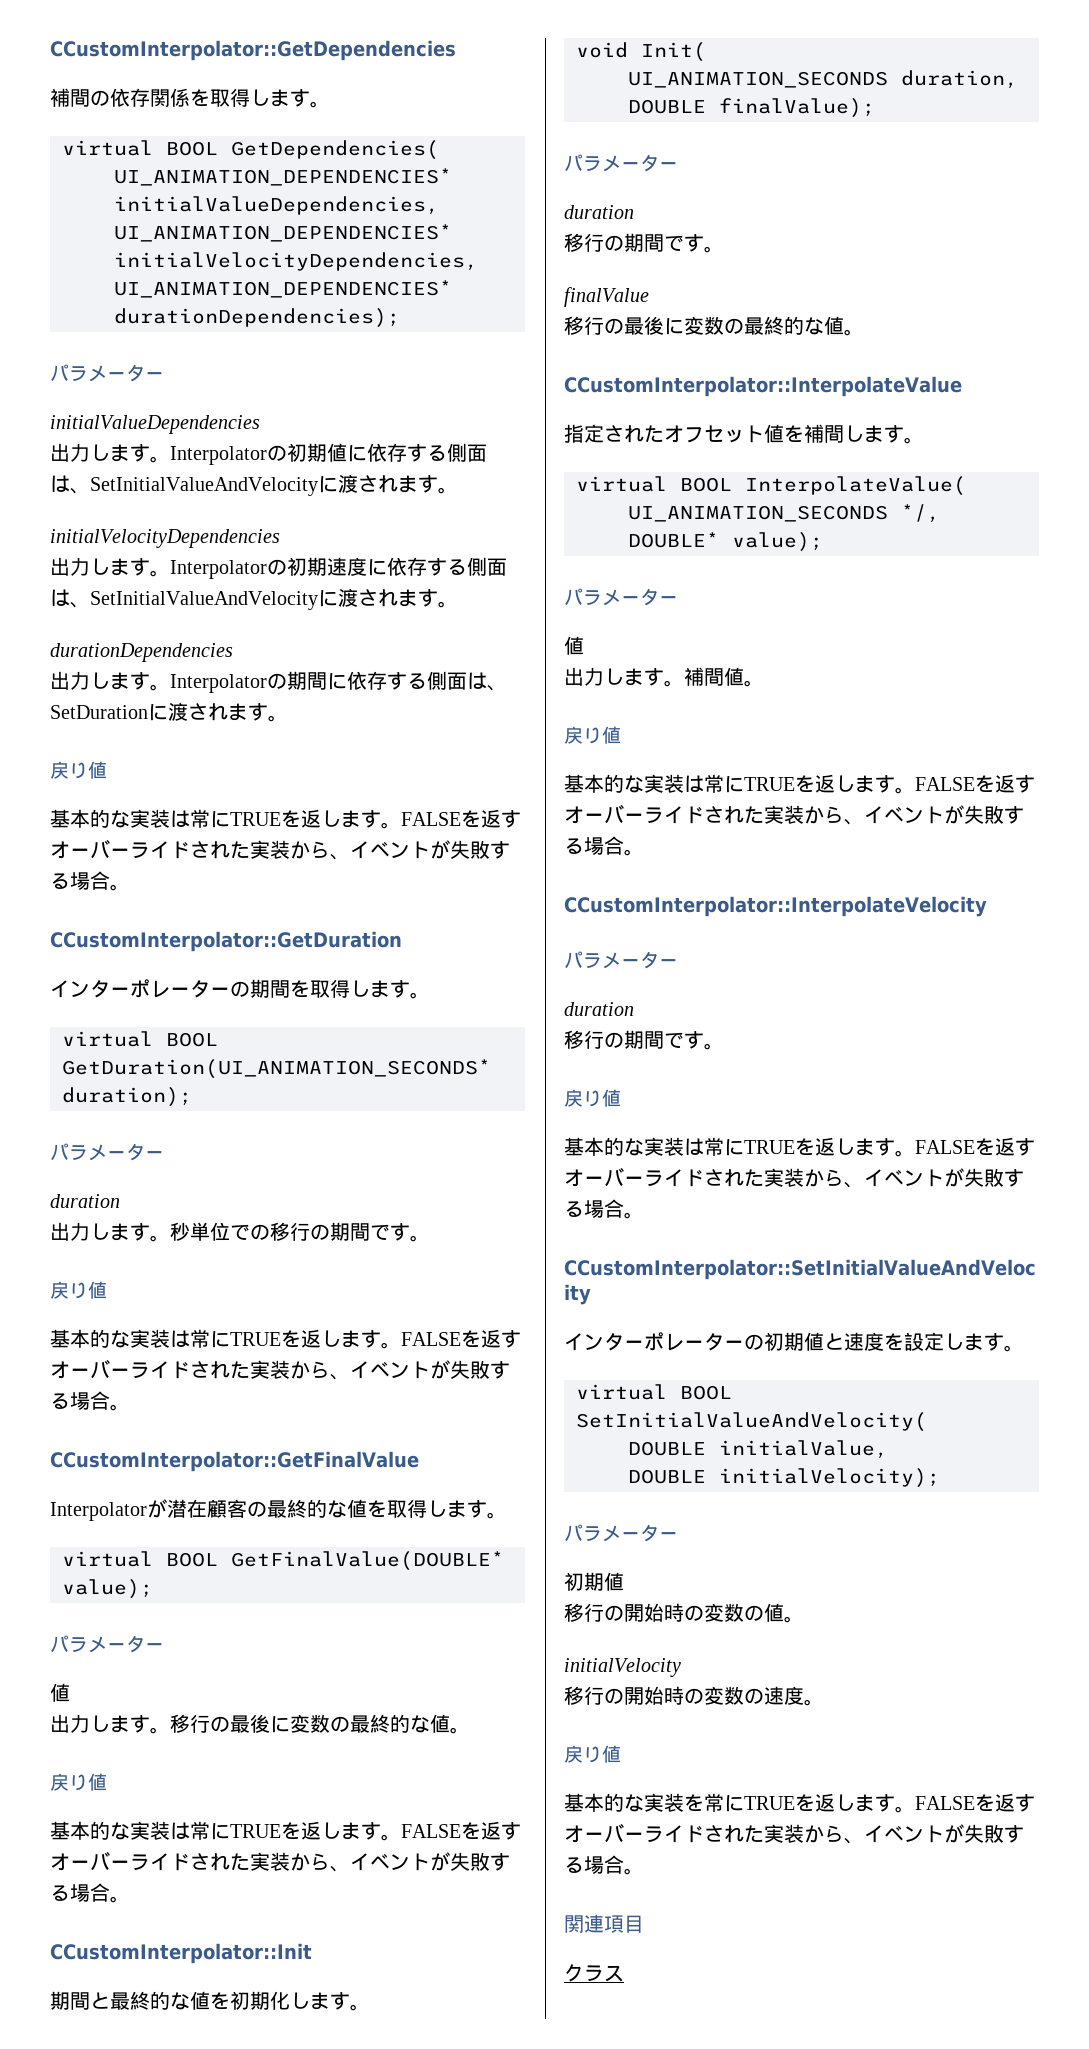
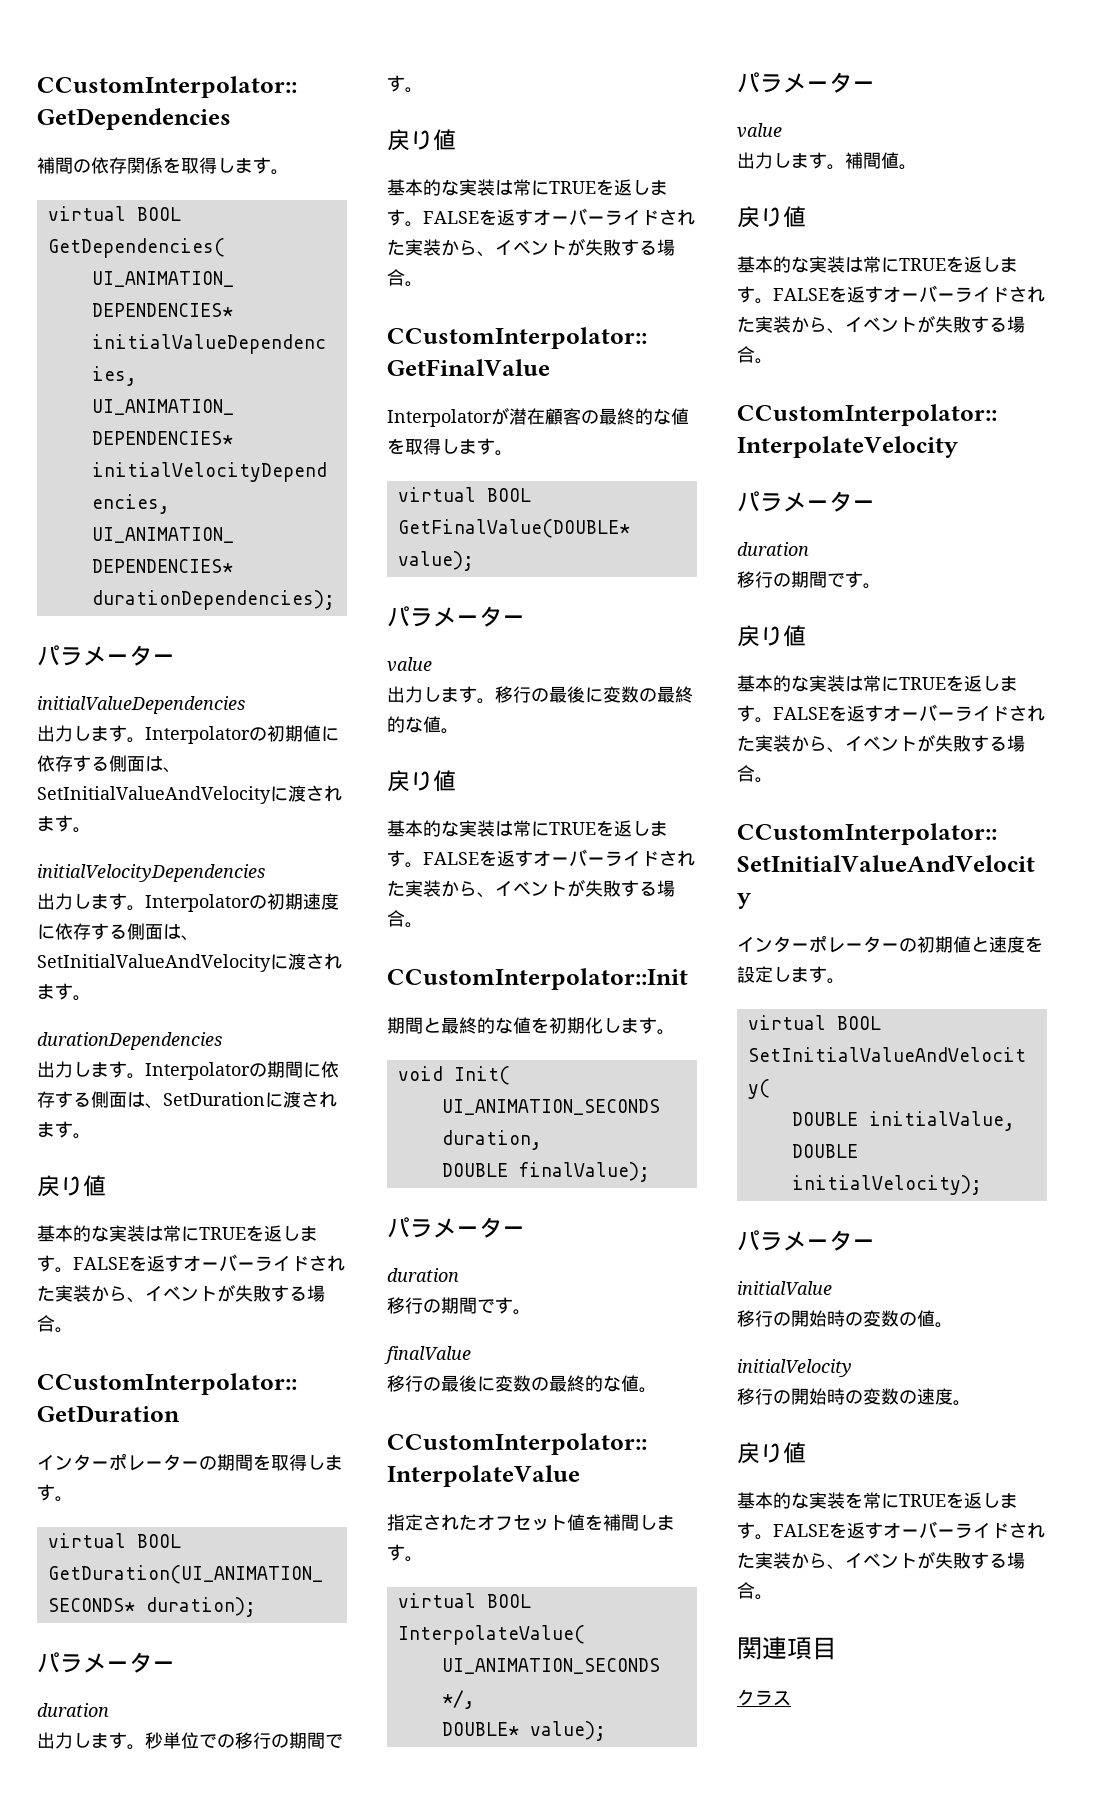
  virtual BOOL GetFinalValue(DOUBLE* value);
  パラメーター
- 値
+ value
  DOUBLE* value);
  パラメーター
- 値
+ value
  DOUBLE initialVelocity);
  パラメーター
- 初期値
+ initialValue

